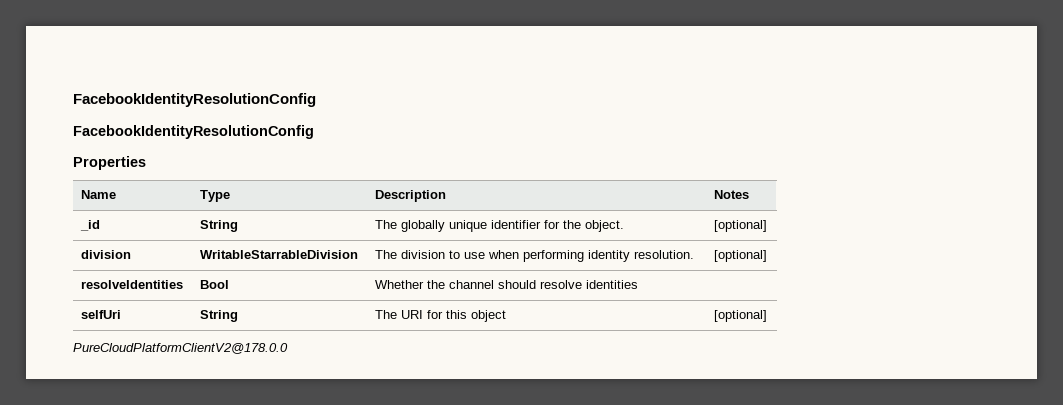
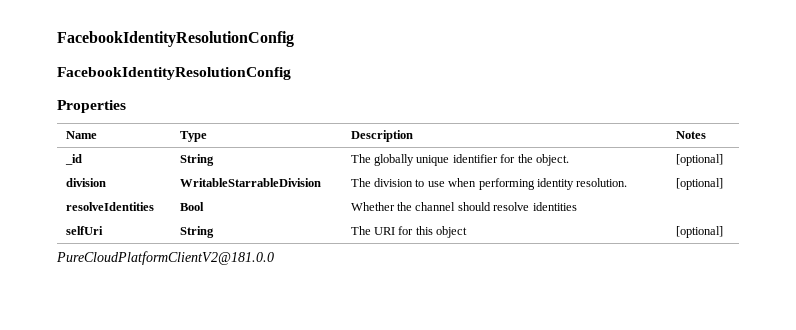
- PureCloudPlatformClientV2@178.0.0
+ PureCloudPlatformClientV2@181.0.0

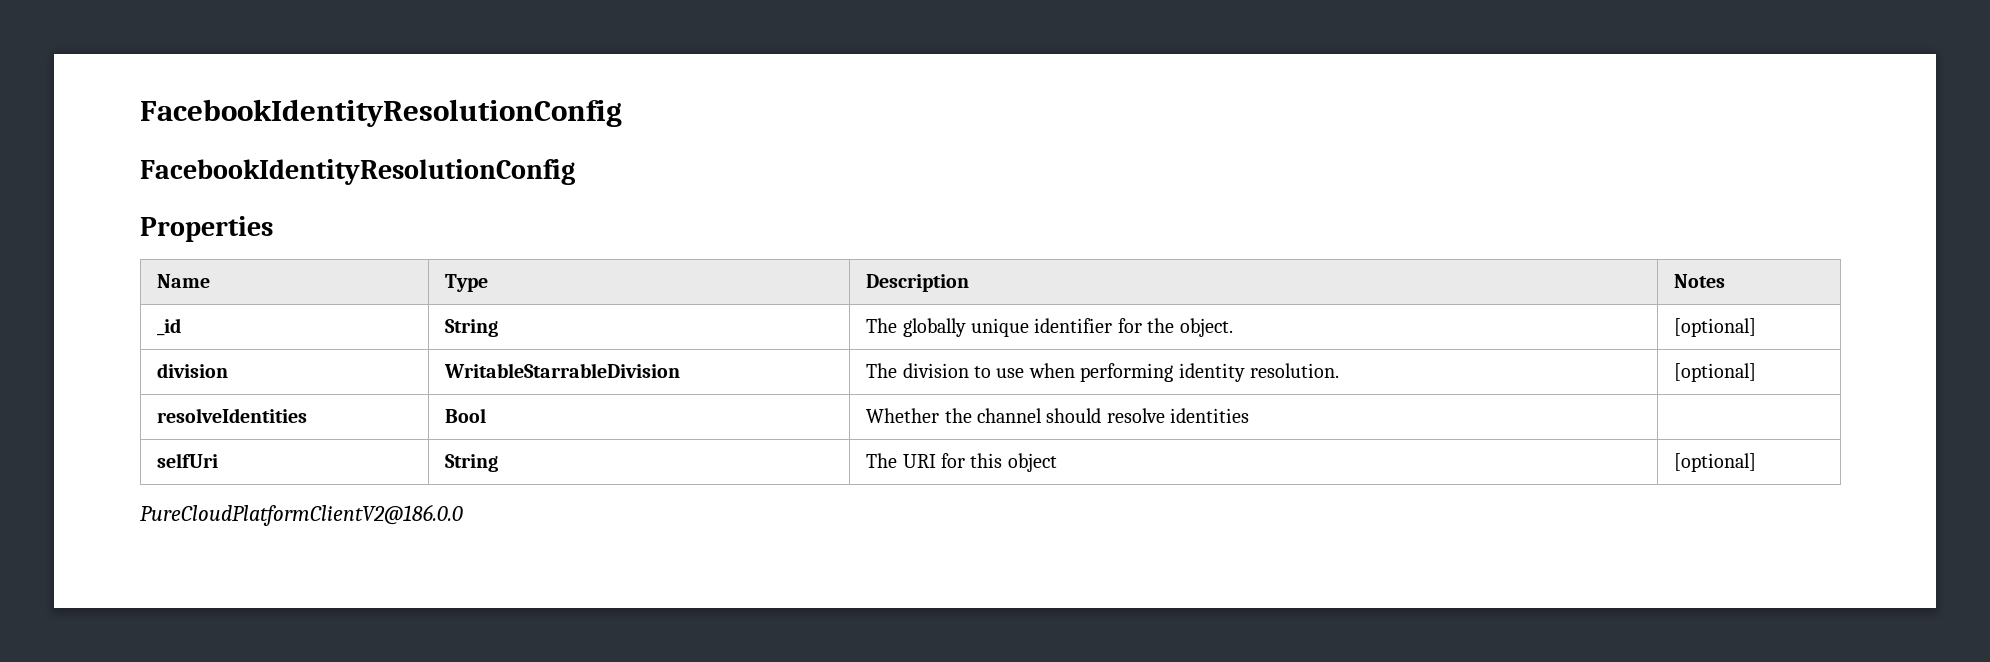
- PureCloudPlatformClientV2@181.0.0
+ PureCloudPlatformClientV2@186.0.0

